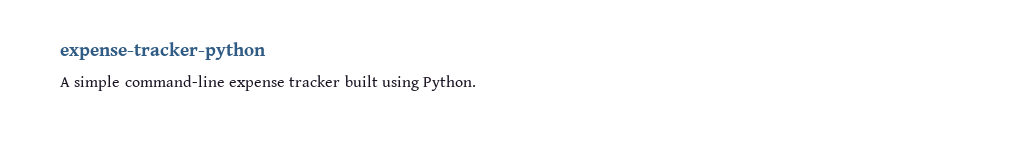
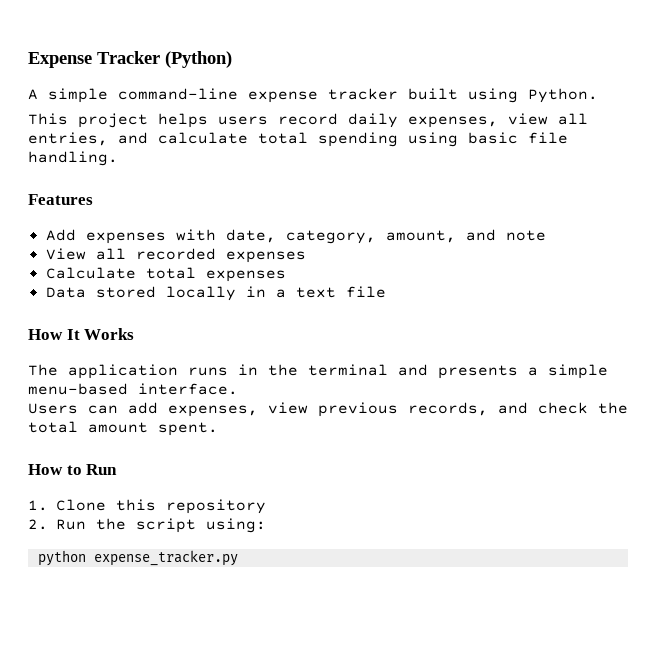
- expense-tracker-python
+ Expense Tracker (Python)
+ This project helps users record daily expenses, view all entries, and calculate total spending using basic file handling.
+ Features
+ Add expenses with date, category, amount, and note
+ View all recorded expenses
+ Calculate total expenses
+ Data stored locally in a text file
+ How It Works
+ The application runs in the terminal and presents a simple menu-based interface.
+ Users can add expenses, view previous records, and check the total amount spent.
+ How to Run
+ 1. Clone this repository
+ 2. Run the script using:
+ python expense_tracker.py

